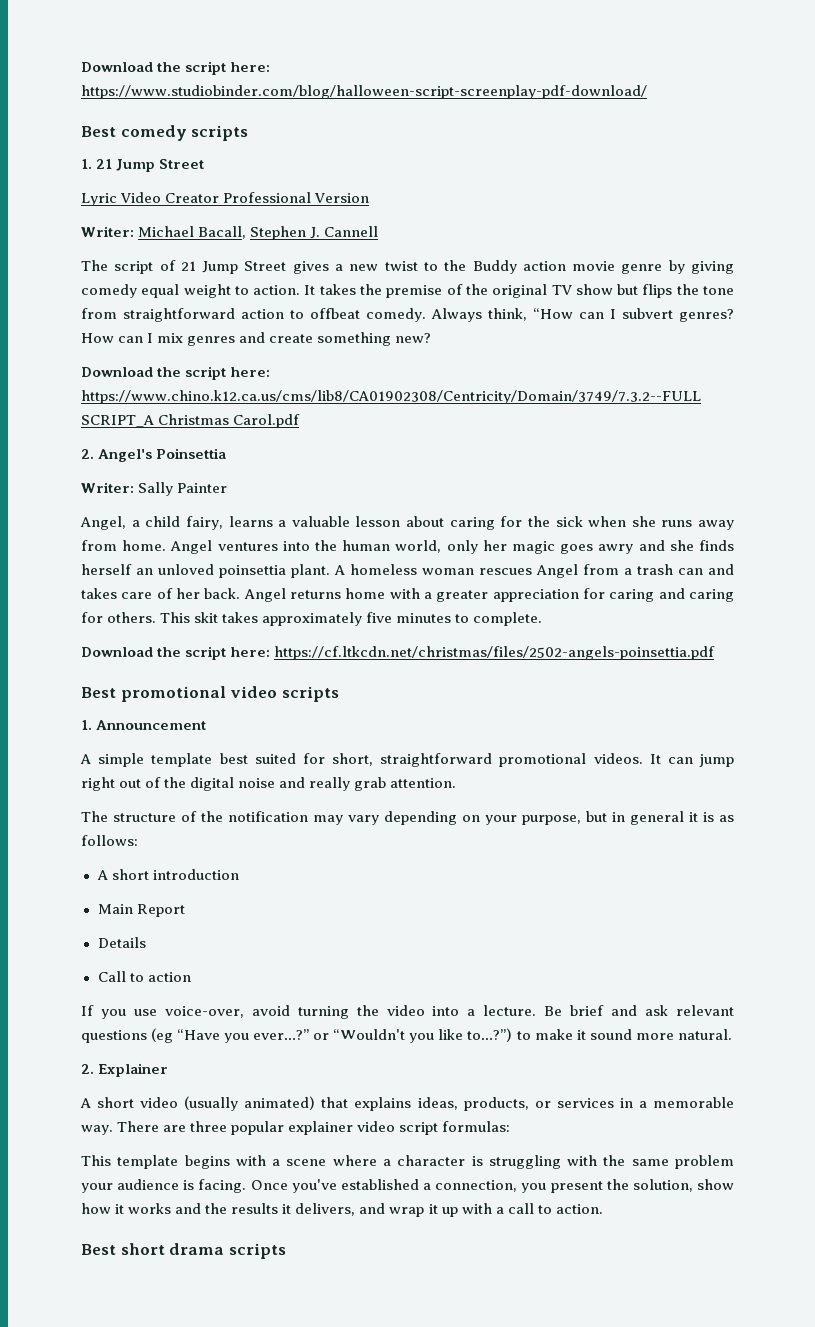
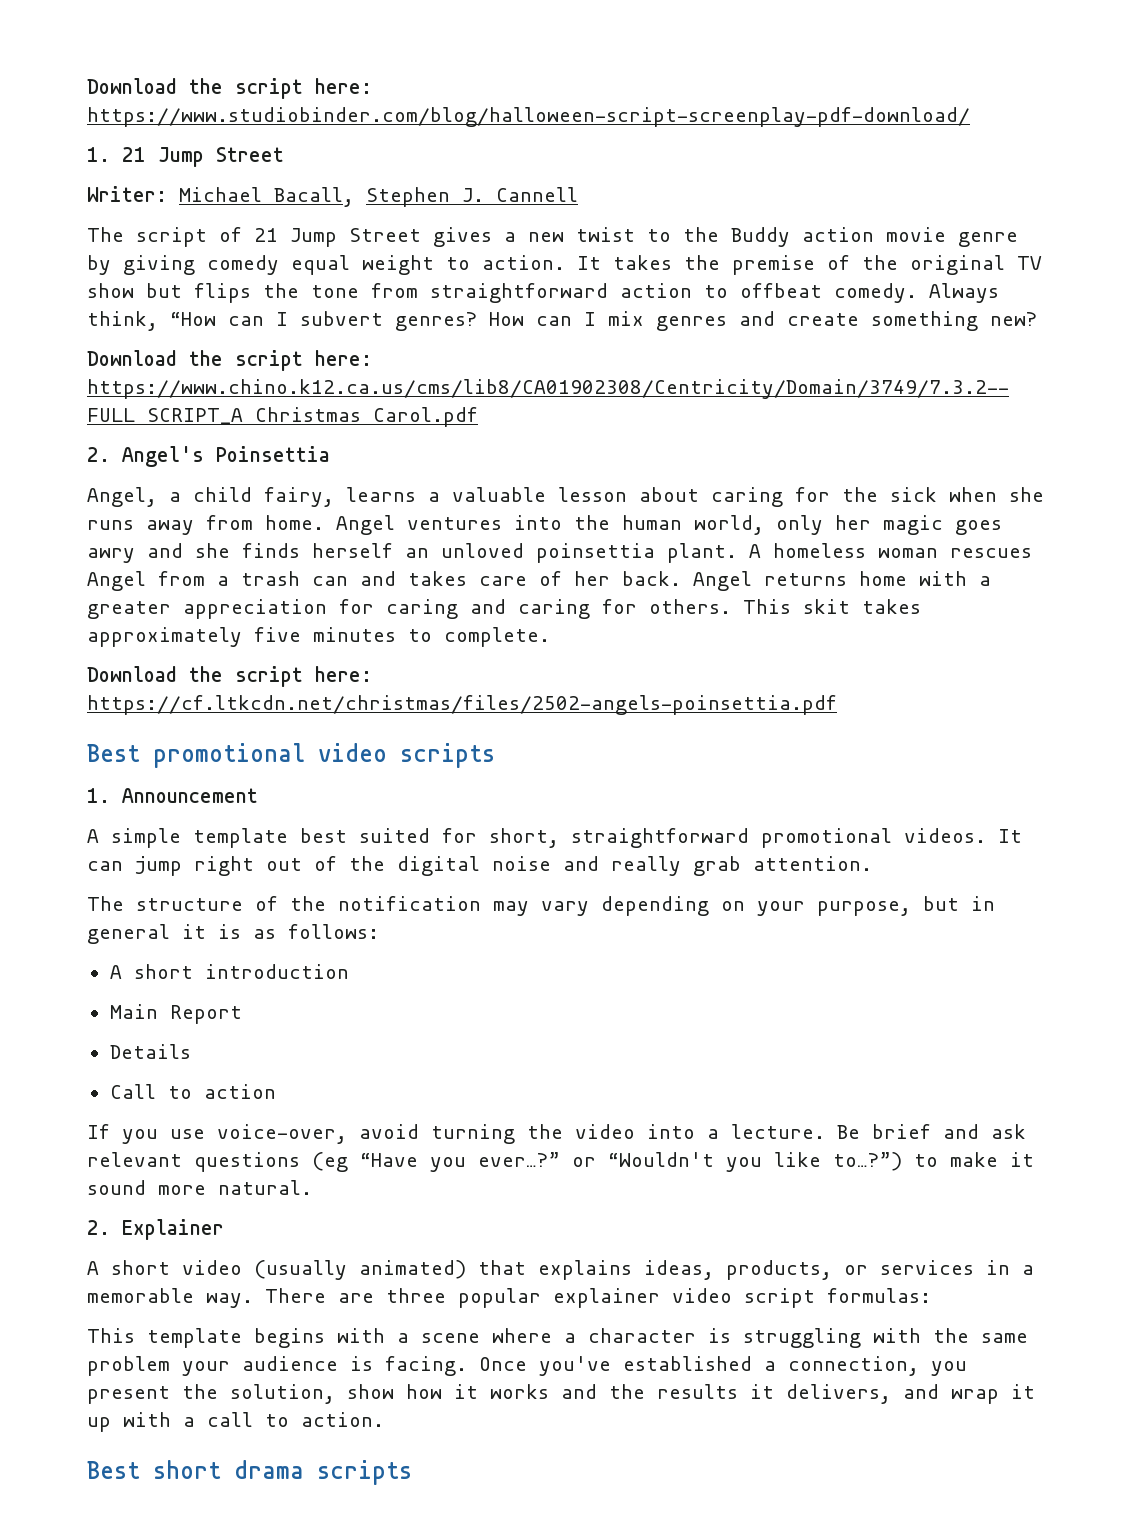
- Best comedy scripts
- Lyric Video Creator Professional Version
- Writer: Sally Painter

